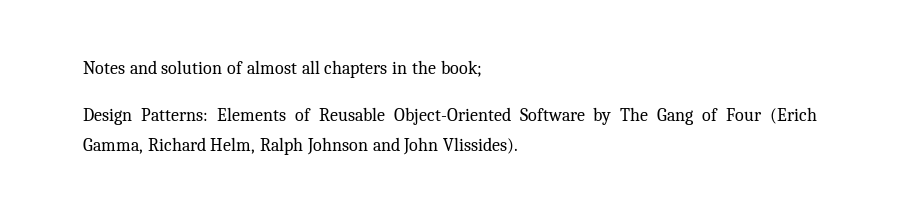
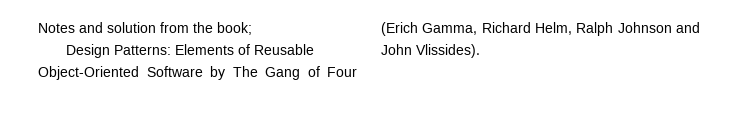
- Notes and solution of almost all chapters in the book;
+ Notes and solution from the book;

